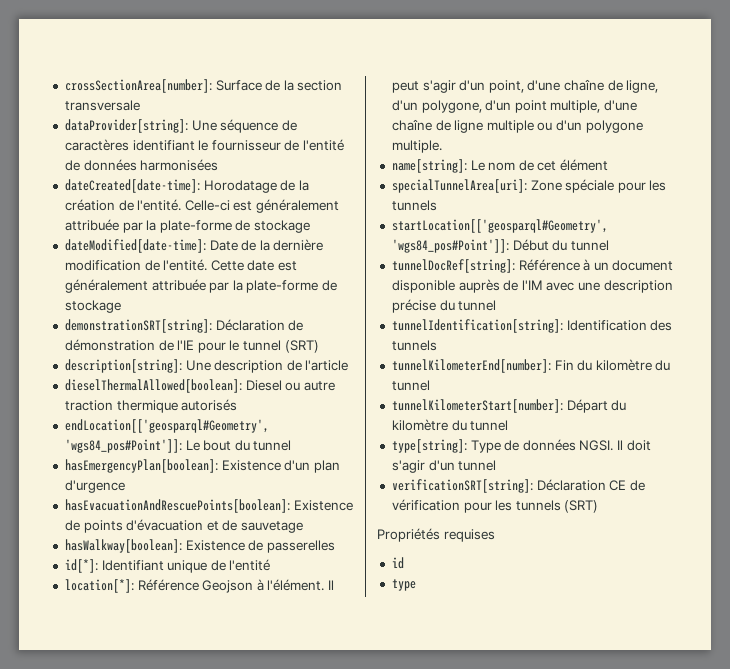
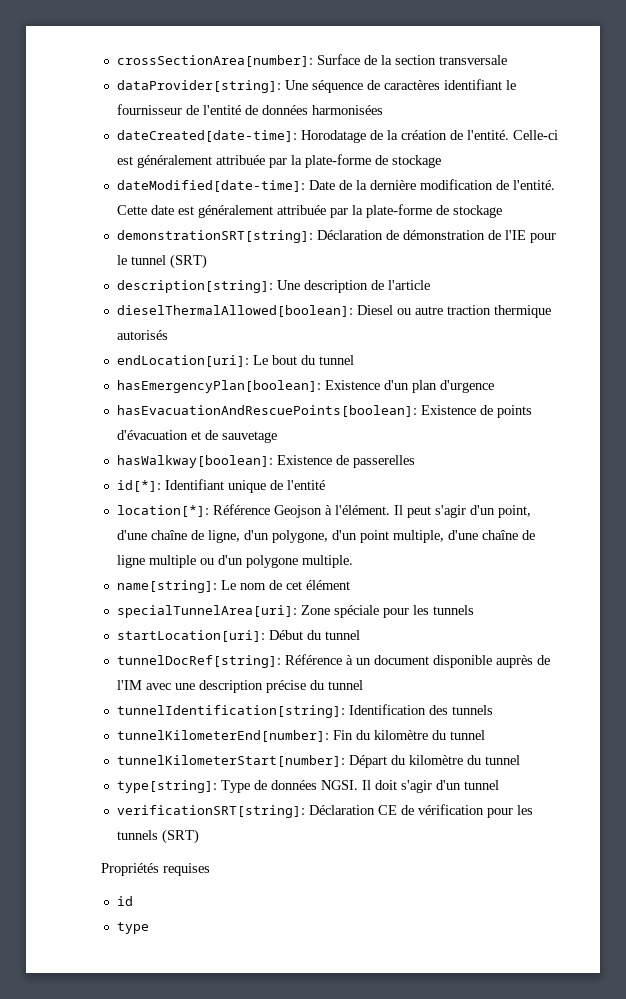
- endLocation[['geosparql#Geometry', 'wgs84_pos#Point']]: Le bout du tunnel
+ endLocation[uri]: Le bout du tunnel
- startLocation[['geosparql#Geometry', 'wgs84_pos#Point']]: Début du tunnel
+ startLocation[uri]: Début du tunnel

